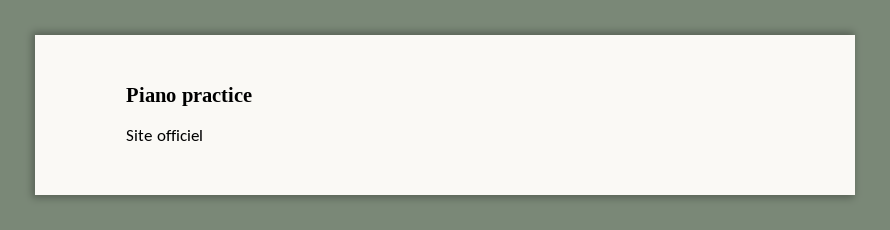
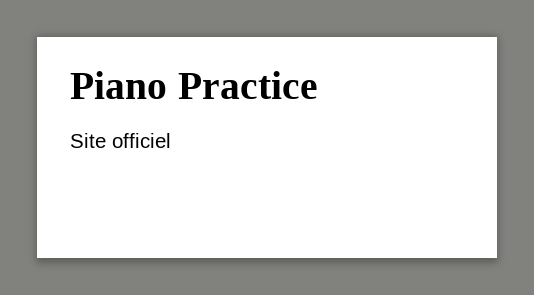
- Piano practice
+ Piano Practice

